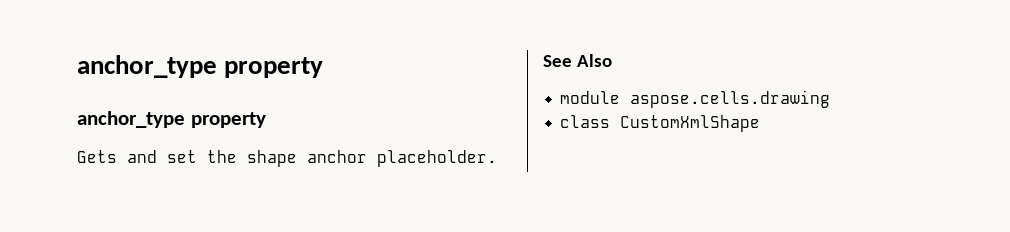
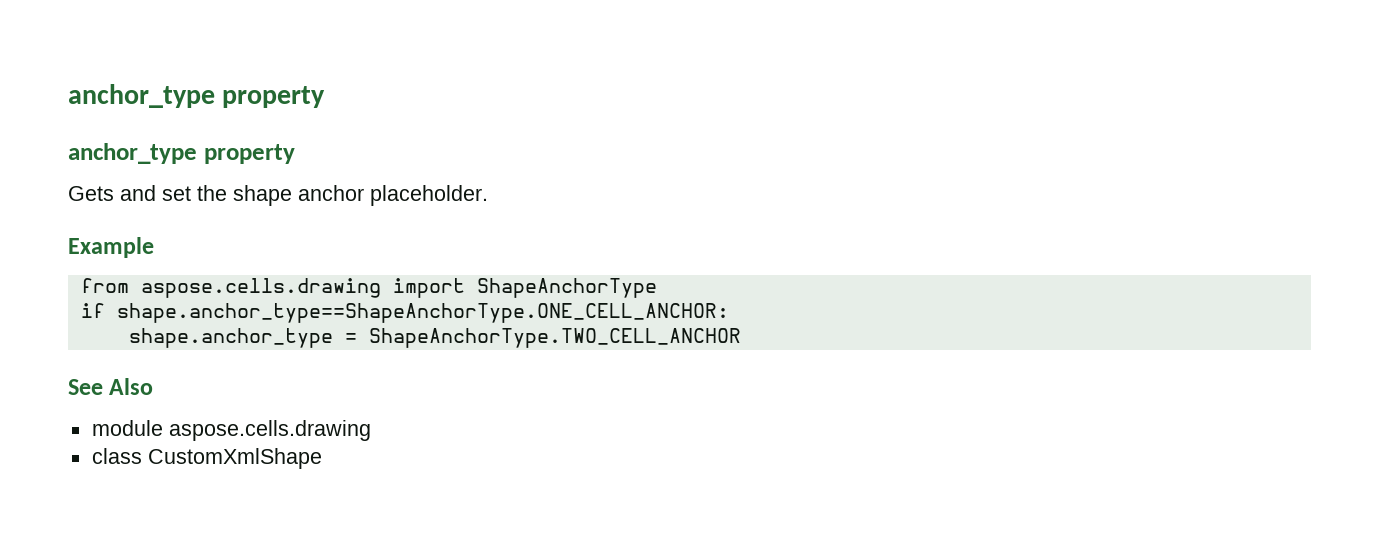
+ Example
+ from aspose.cells.drawing import ShapeAnchorType
+ if shape.anchor_type==ShapeAnchorType.ONE_CELL_ANCHOR:
+ shape.anchor_type = ShapeAnchorType.TWO_CELL_ANCHOR

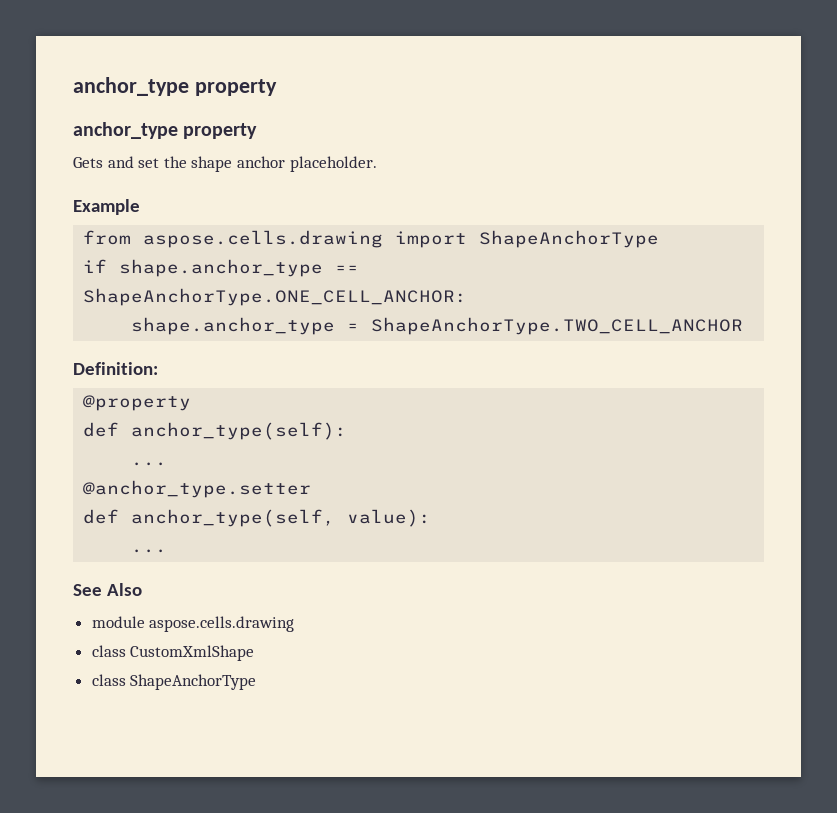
- if shape.anchor_type==ShapeAnchorType.ONE_CELL_ANCHOR:
+ if shape.anchor_type == ShapeAnchorType.ONE_CELL_ANCHOR:
+ Definition:
+ @property
+ def anchor_type(self):
+ ...
+ @anchor_type.setter
+ def anchor_type(self, value):
+ ...
+ class ShapeAnchorType

